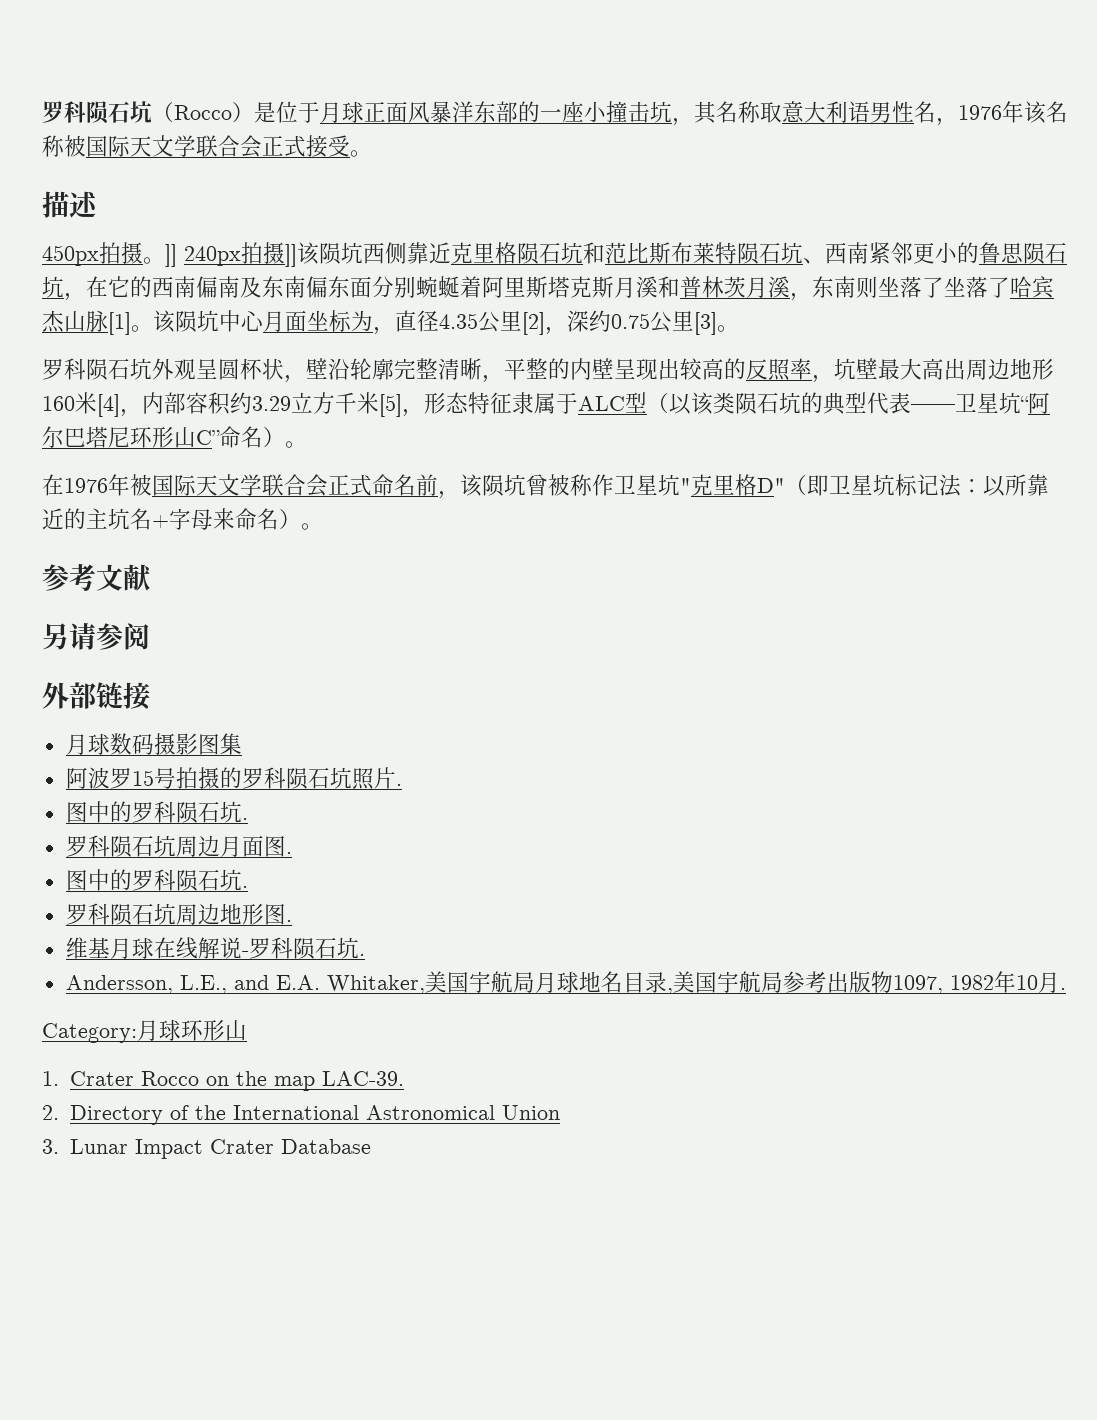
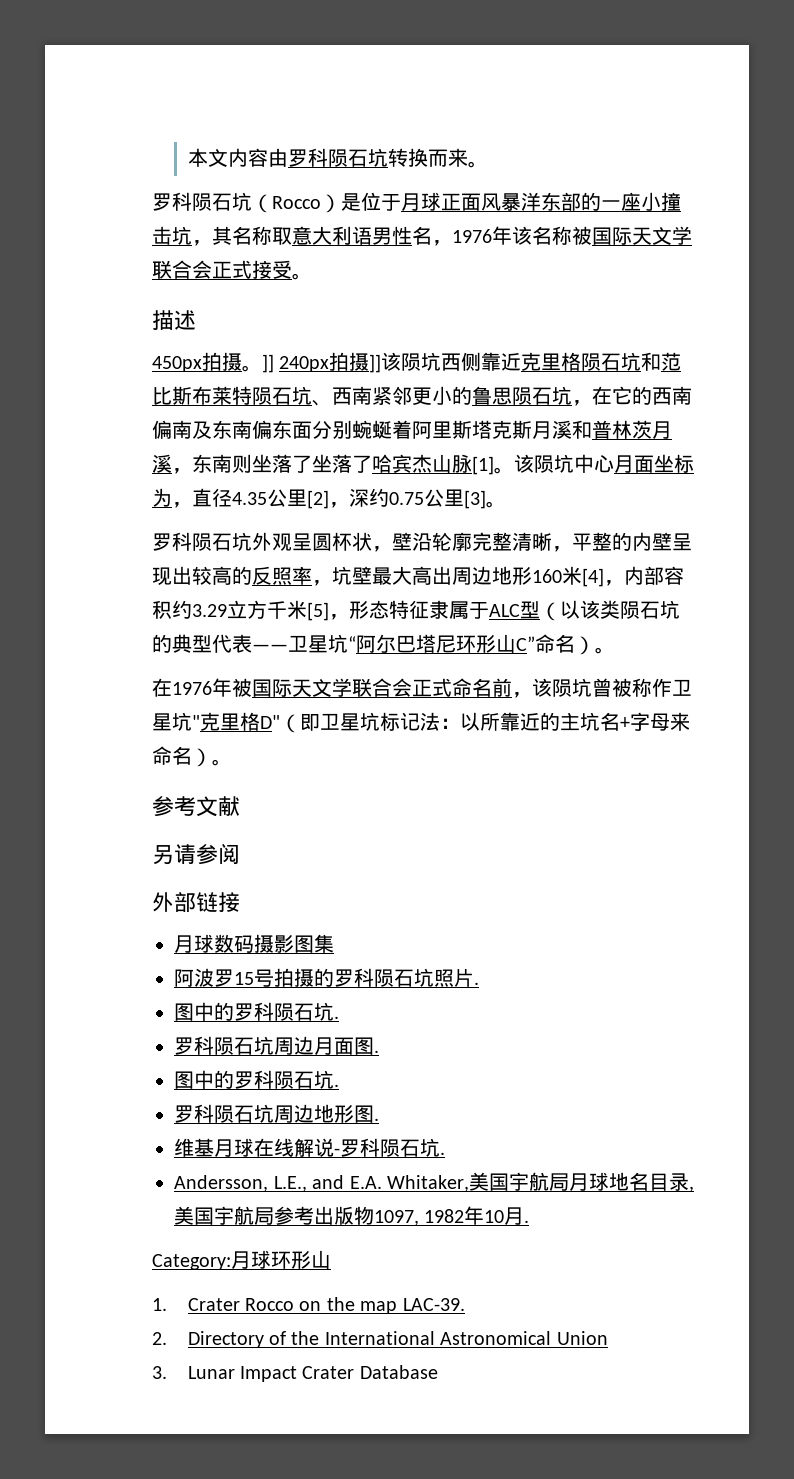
+ 本文内容由罗科陨石坑转换而来。

